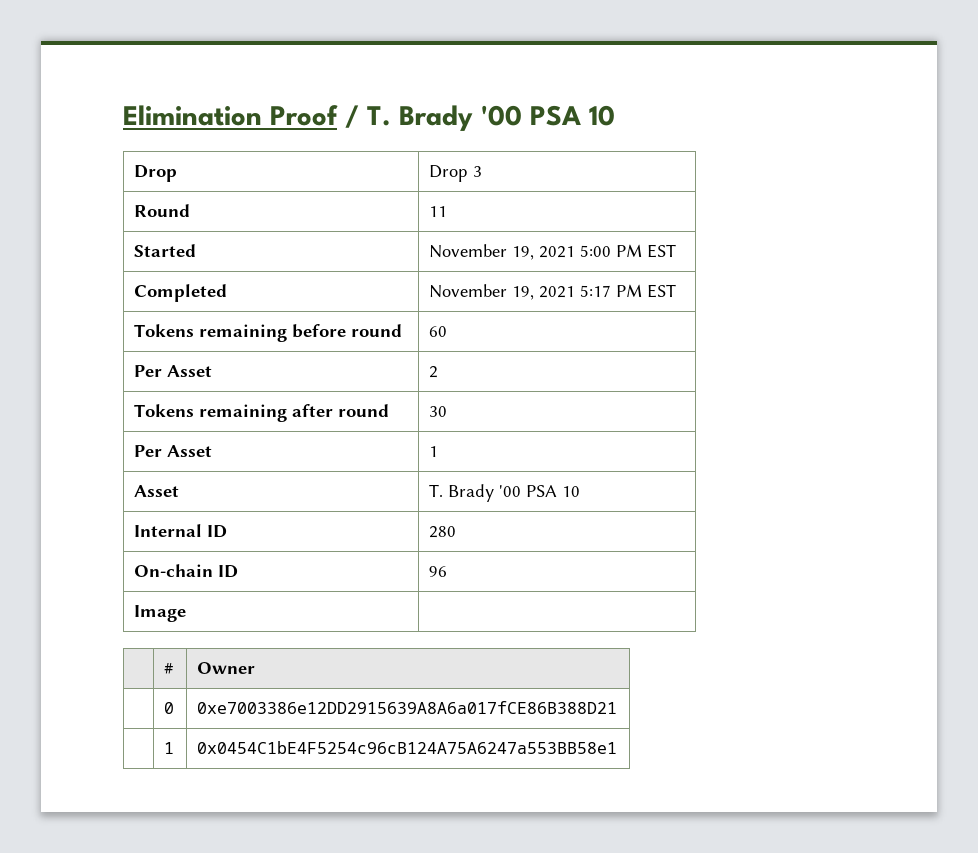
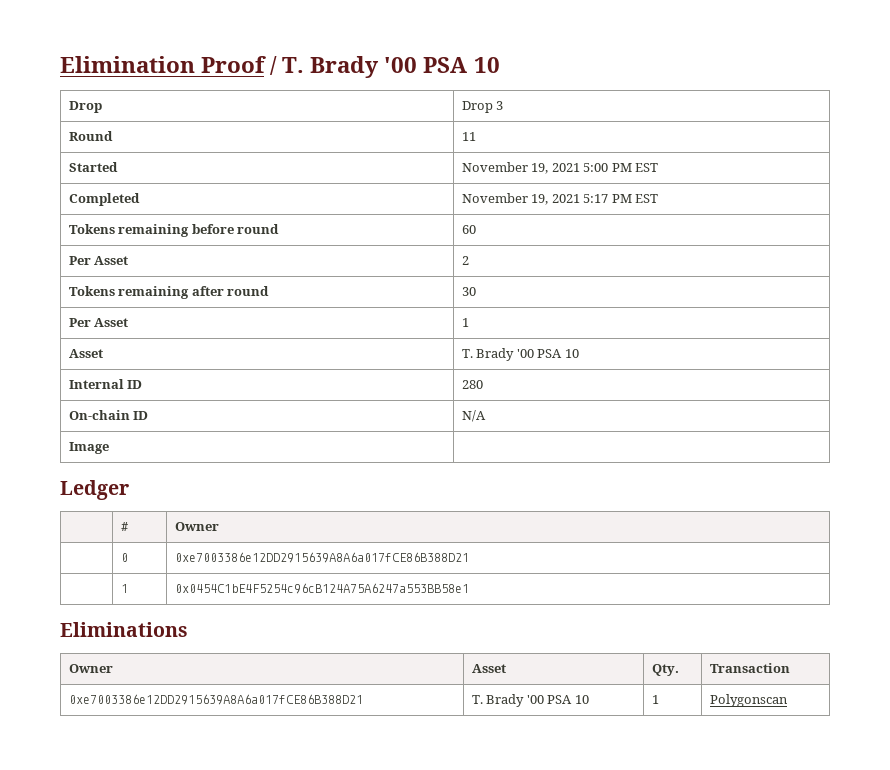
- On-chain ID | 96
+ On-chain ID | N/A
+ Ledger
+ Eliminations
+ Owner | Asset | Qty. | Transaction
+ 0xe7003386e12DD2915639A8A6a017fCE86B388D21 | T. Brady '00 PSA 10 | 1 | Polygonscan

